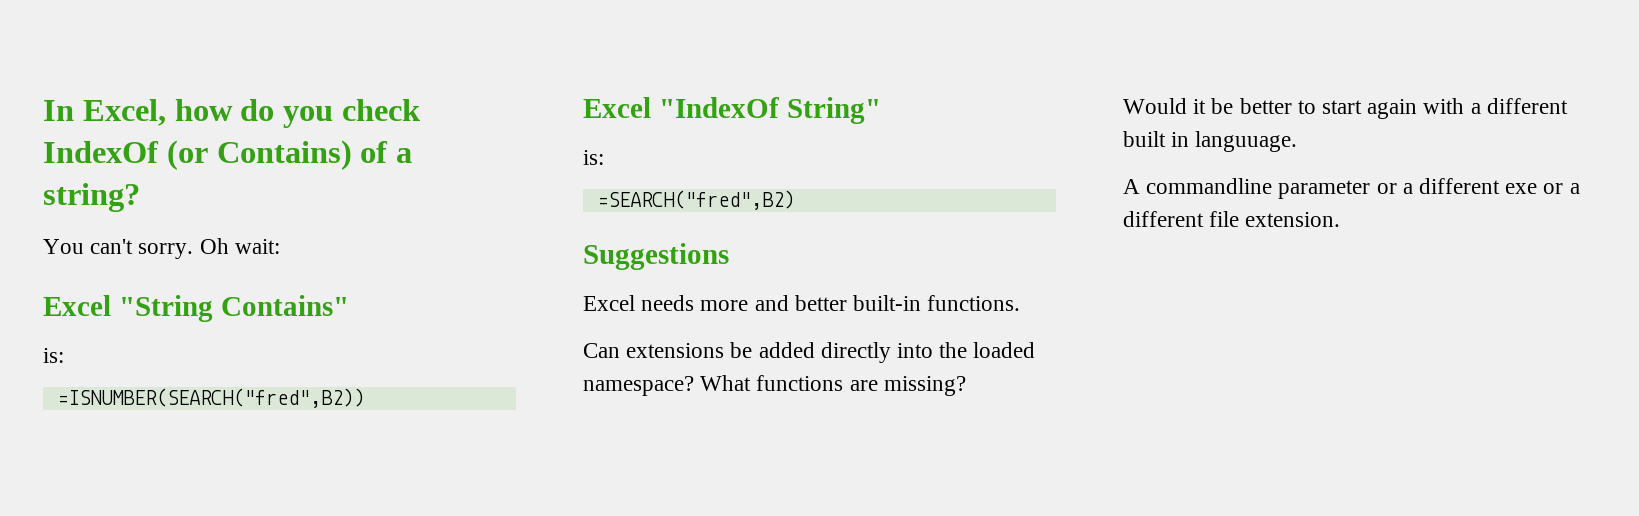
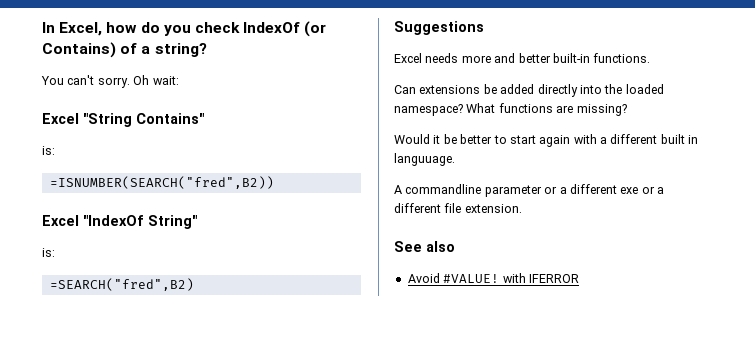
+ See also
+ Avoid #VALUE! with IFERROR

